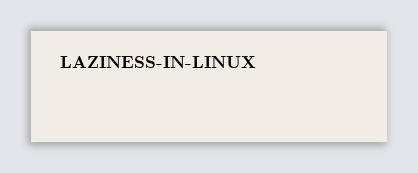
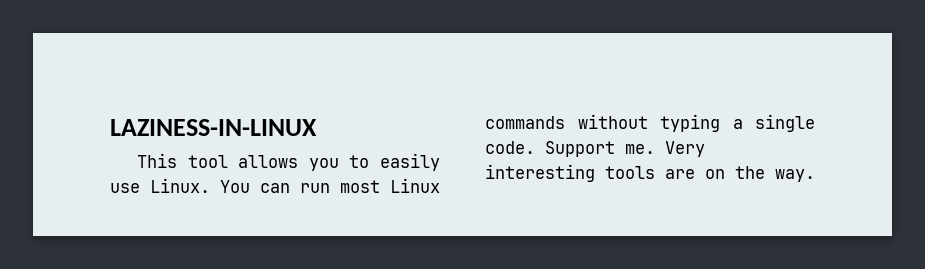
+ This tool allows you to easily use Linux. You can run most Linux commands without typing a single code. Support me. Very interesting tools are on the way.

